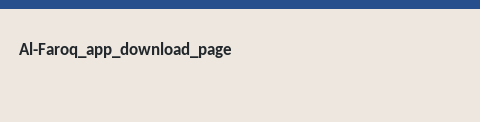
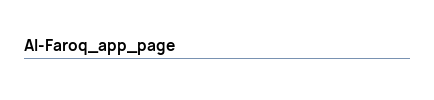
- Al-Faroq_app_download_page
+ Al-Faroq_app_page

